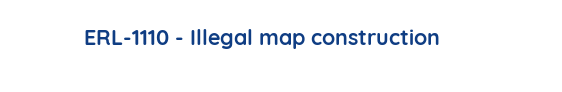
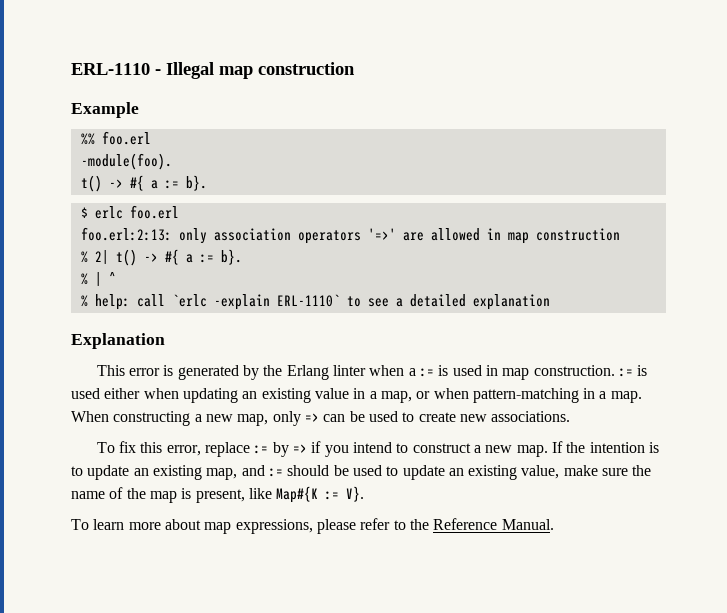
+ Example
+ %% foo.erl
+ -module(foo).
+ t() -> #{ a := b}.
+ $ erlc foo.erl
+ foo.erl:2:13: only association operators '=>' are allowed in map construction
+ % 2| t() -> #{ a := b}.
+ % | ^
+ % help: call `erlc -explain ERL-1110` to see a detailed explanation
+ Explanation
+ This error is generated by the Erlang linter when a := is used in map construction. := is used either when updating an existing value in a map, or when pattern-matching in a map. When constructing a new map, only => can be used to create new associations.
+ To fix this error, replace := by => if you intend to construct a new map. If the intention is to update an existing map, and := should be used to update an existing value, make sure the name of the map is present, like Map#{K := V}.
+ To learn more about map expressions, please refer to the Reference Manual.

